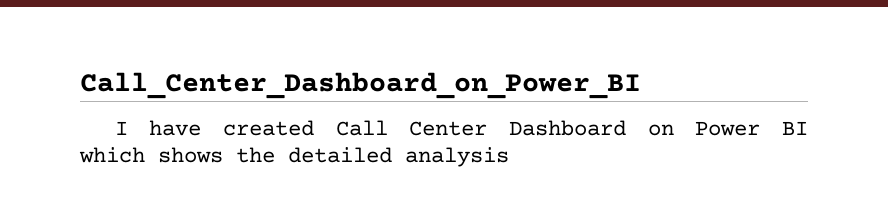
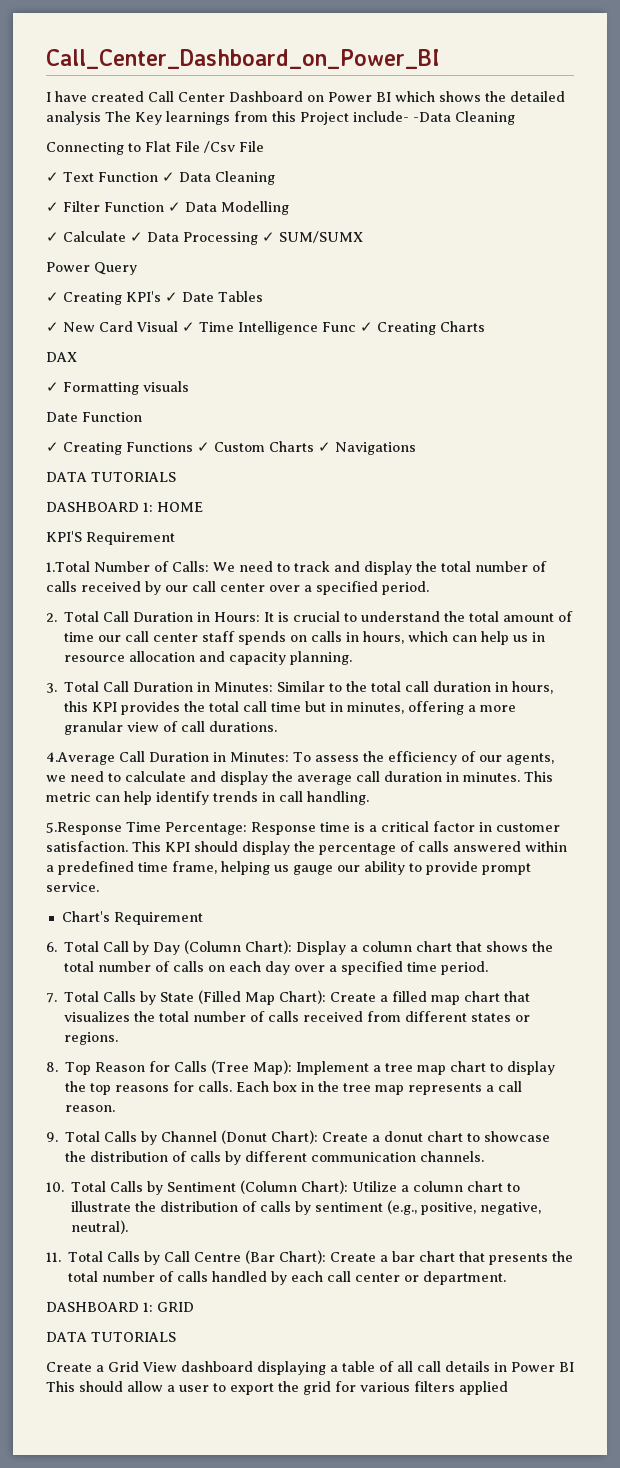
- I have created Call Center Dashboard on Power BI which shows the detailed analysis
+ I have created Call Center Dashboard on Power BI which shows the detailed analysis The Key learnings from this Project include- -Data Cleaning
+ Connecting to Flat File /Csv File
+ ✓ Text Function ✓ Data Cleaning
+ ✓ Filter Function ✓ Data Modelling
+ ✓ Calculate ✓ Data Processing ✓ SUM/SUMX
+ Power Query
+ ✓ Creating KPI's ✓ Date Tables
+ ✓ New Card Visual ✓ Time Intelligence Func ✓ Creating Charts
+ DAX
+ ✓ Formatting visuals
+ Date Function
+ ✓ Creating Functions ✓ Custom Charts ✓ Navigations
+ DATA TUTORIALS
+ DASHBOARD 1: HOME
+ KPI'S Requirement
+ 1.Total Number of Calls: We need to track and display the total number of calls received by our call center over a specified period.
+ 2. Total Call Duration in Hours: It is crucial to understand the total amount of time our call center staff spends on calls in hours, which can help us in resource allocation and capacity planning.
+ 3. Total Call Duration in Minutes: Similar to the total call duration in hours, this KPI provides the total call time but in minutes, offering a more granular view of call durations.
+ 4.Average Call Duration in Minutes: To assess the efficiency of our agents, we need to calculate and display the average call duration in minutes. This metric can help identify trends in call handling.
+ 5.Response Time Percentage: Response time is a critical factor in customer satisfaction. This KPI should display the percentage of calls answered within a predefined time frame, helping us gauge our ability to provide prompt service.
+ Chart's Requirement
+ 6. Total Call by Day (Column Chart): Display a column chart that shows the total number of calls on each day over a specified time period.
+ 7. Total Calls by State (Filled Map Chart): Create a filled map chart that visualizes the total number of calls received from different states or regions.
+ 8. Top Reason for Calls (Tree Map): Implement a tree map chart to display the top reasons for calls. Each box in the tree map represents a call reason.
+ 9. Total Calls by Channel (Donut Chart): Create a donut chart to showcase the distribution of calls by different communication channels.
+ 10. Total Calls by Sentiment (Column Chart): Utilize a column chart to illustrate the distribution of calls by sentiment (e.g., positive, negative, neutral).
+ 11. Total Calls by Call Centre (Bar Chart): Create a bar chart that presents the total number of calls handled by each call center or department.
+ DASHBOARD 1: GRID
+ DATA TUTORIALS
+ Create a Grid View dashboard displaying a table of all call details in Power BI This should allow a user to export the grid for various filters applied

